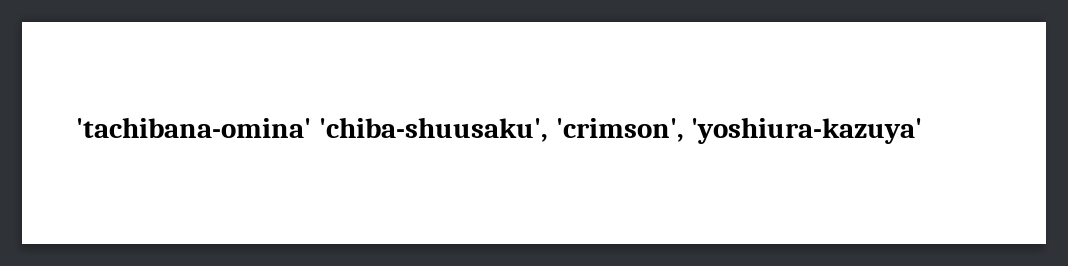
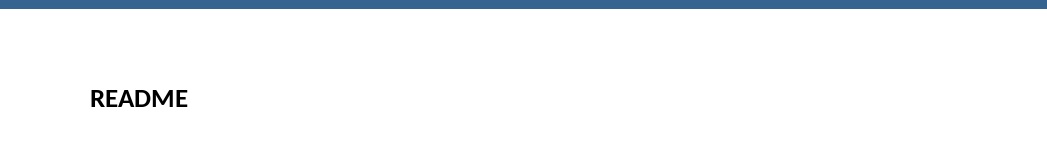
- 'tachibana-omina' 'chiba-shuusaku', 'crimson', 'yoshiura-kazuya'
+ README

